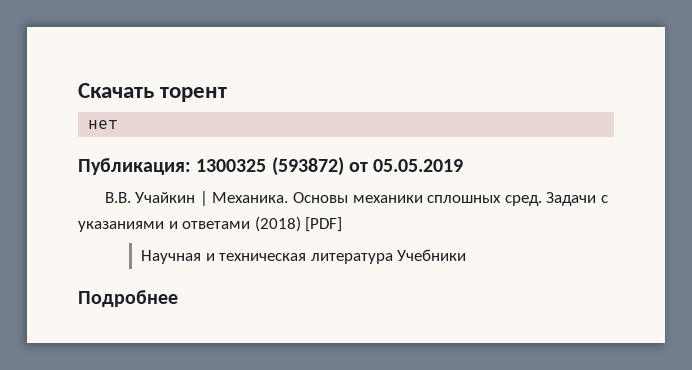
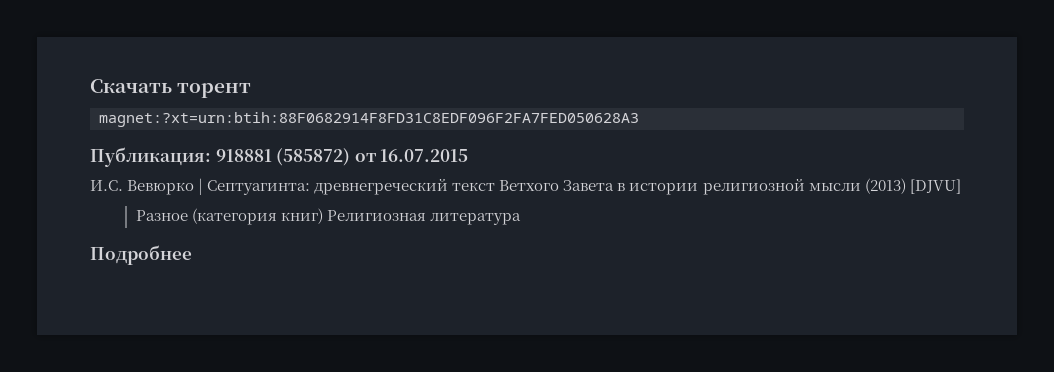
- нет
+ magnet:?xt=urn:btih:88F0682914F8FD31C8EDF096F2FA7FED050628A3
- Публикация: 1300325 (593872) от 05.05.2019
- В.В. Учайкин | Механика. Основы механики сплошных сред. Задачи с указаниями и ответами (2018) [PDF]
- Научная и техническая литература Учебники
+ Публикация: 918881 (585872) от 16.07.2015
+ И.С. Вевюрко | Септуагинта: древнегреческий текст Ветхого Завета в истории религиозной мысли (2013) [DJVU]
+ Разное (категория книг) Религиозная литература

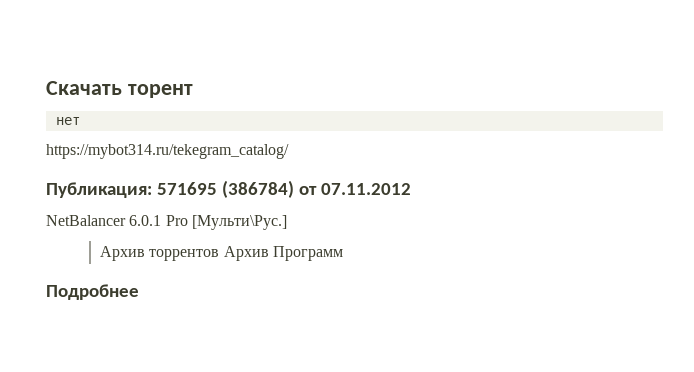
- magnet:?xt=urn:btih:88F0682914F8FD31C8EDF096F2FA7FED050628A3
+ нет
+ https://mybot314.ru/tekegram_catalog/
- Публикация: 918881 (585872) от 16.07.2015
- И.С. Вевюрко | Септуагинта: древнегреческий текст Ветхого Завета в истории религиозной мысли (2013) [DJVU]
- Разное (категория книг) Религиозная литература
+ Публикация: 571695 (386784) от 07.11.2012
+ NetBalancer 6.0.1 Pro [Мульти\Рус.]
+ Архив торрентов Архив Программ

